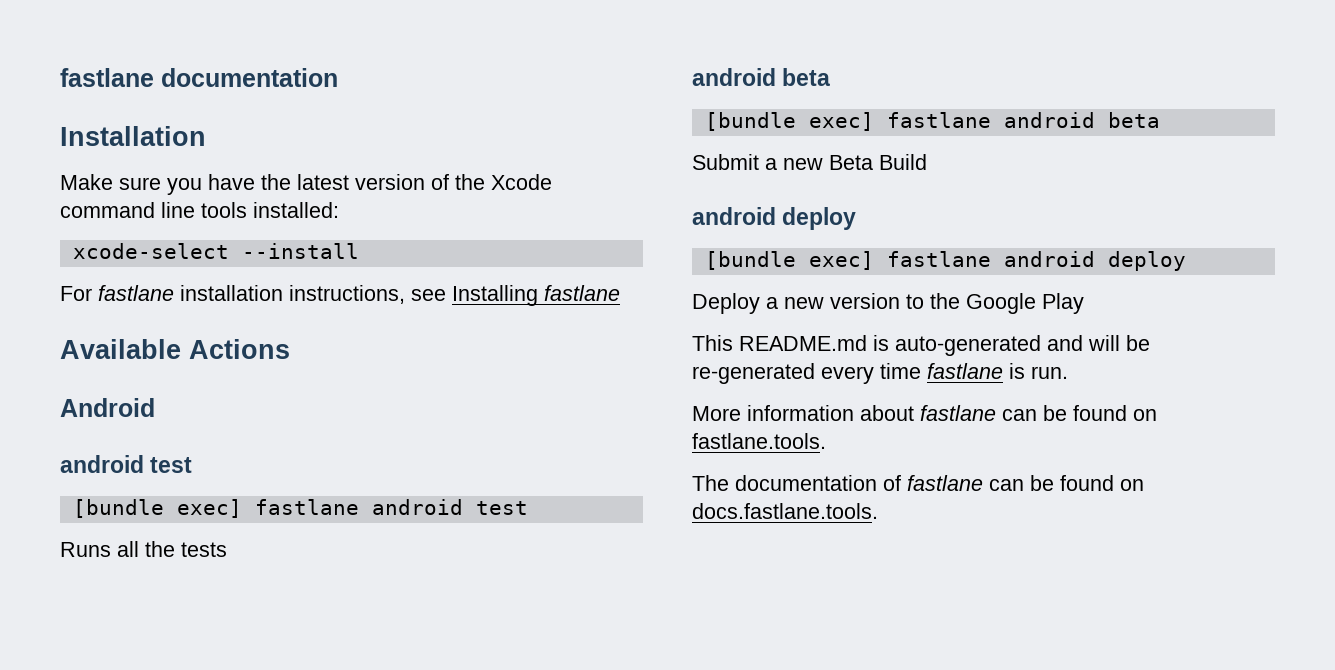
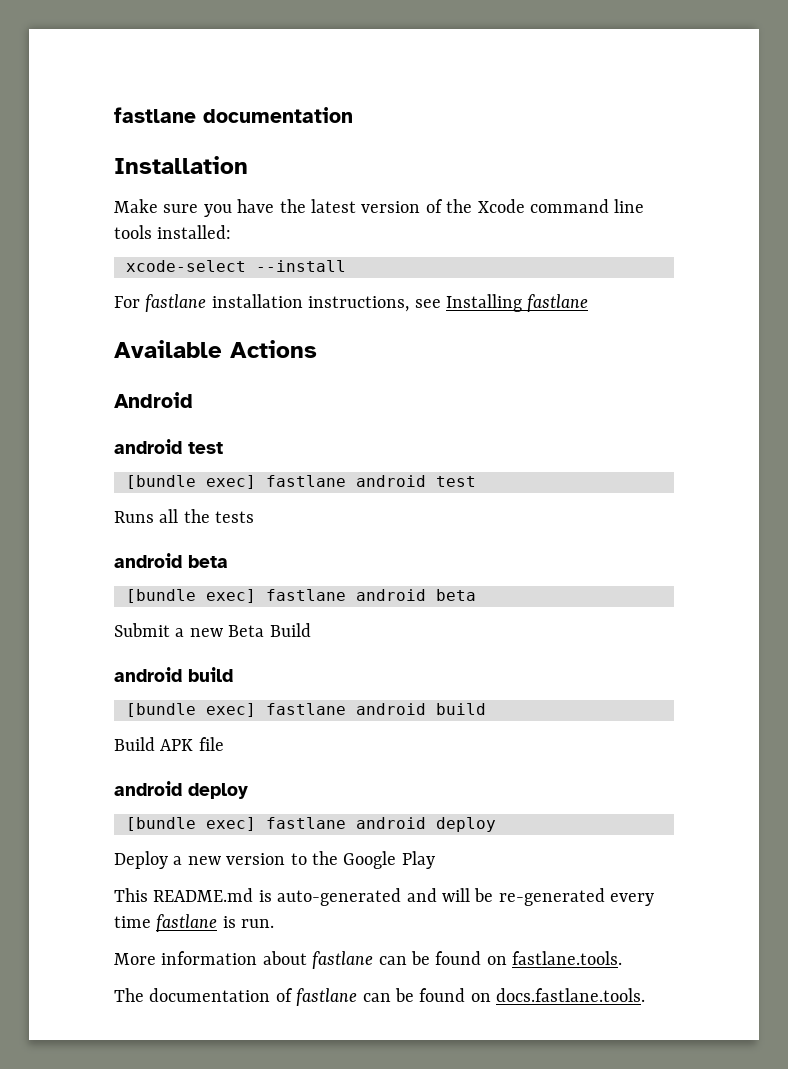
  Submit a new Beta Build
+ android build
+ [bundle exec] fastlane android build
+ Build APK file

